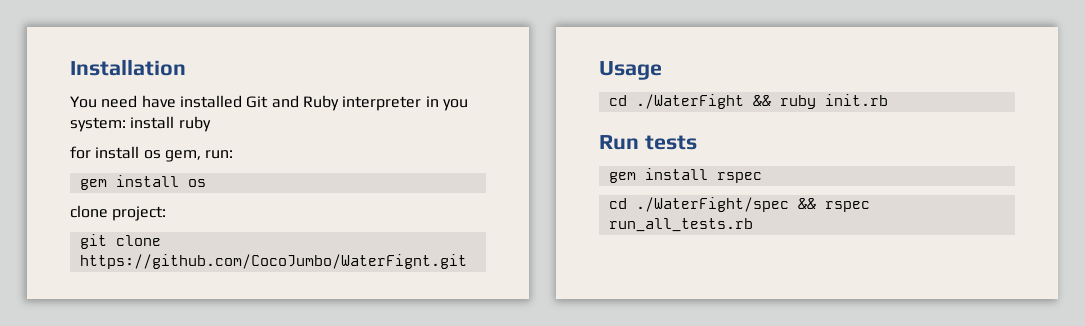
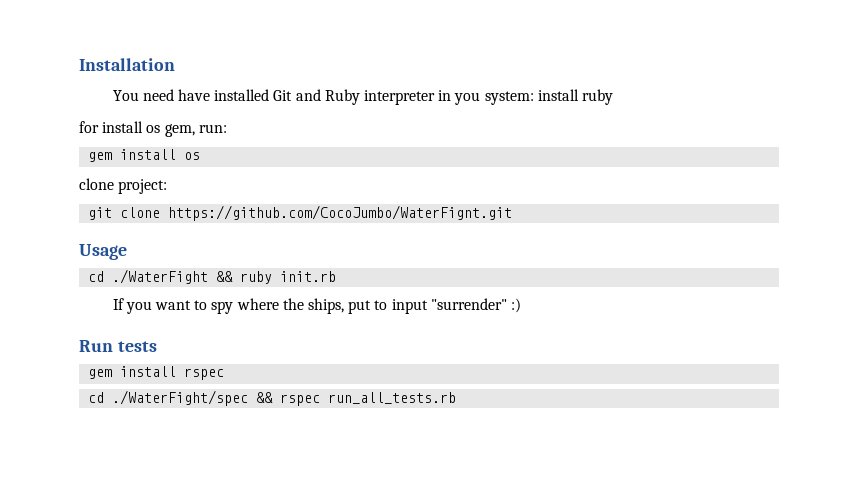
+ If you want to spy where the ships, put to input "surrender" :)

